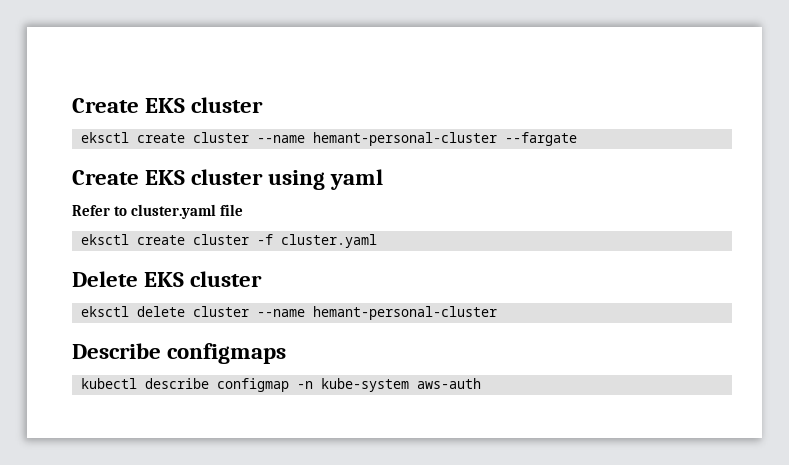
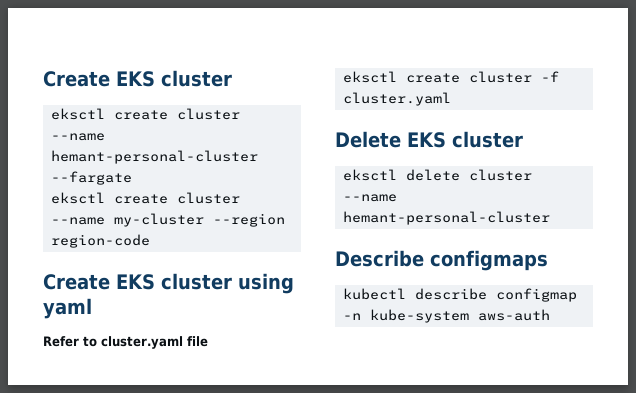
+ eksctl create cluster --name my-cluster --region region-code

